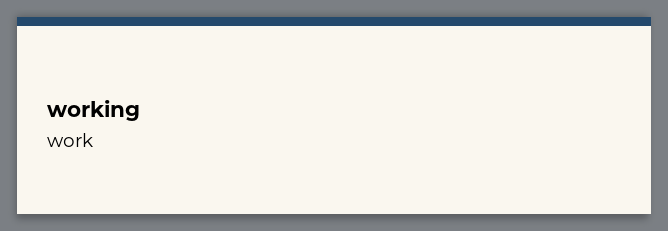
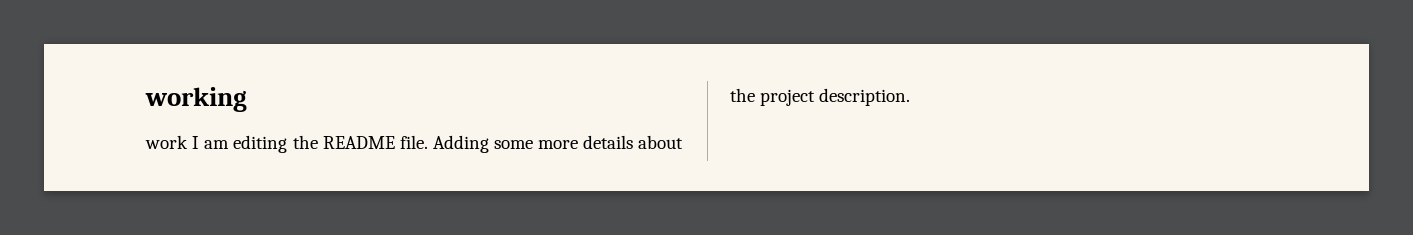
- work
+ work I am editing the README file. Adding some more details about the project description.

